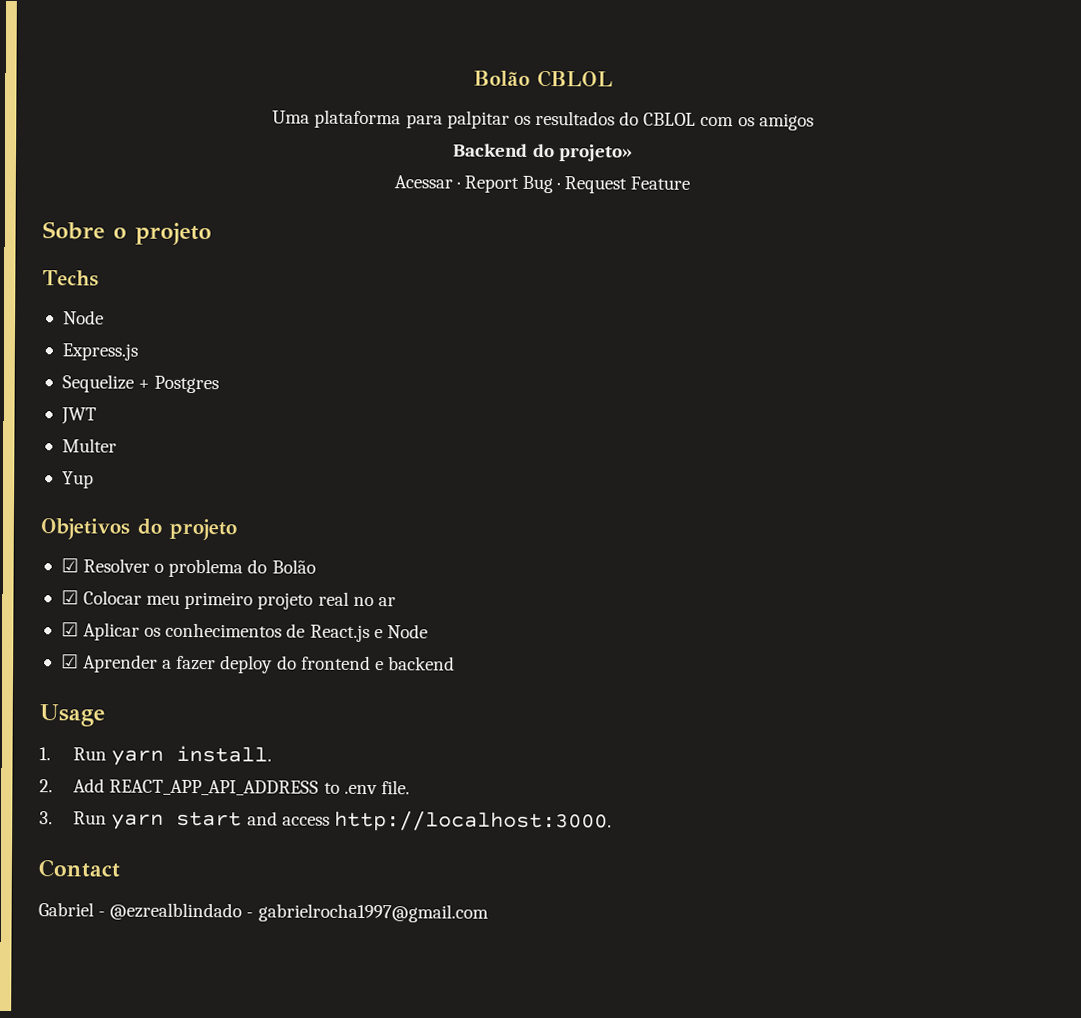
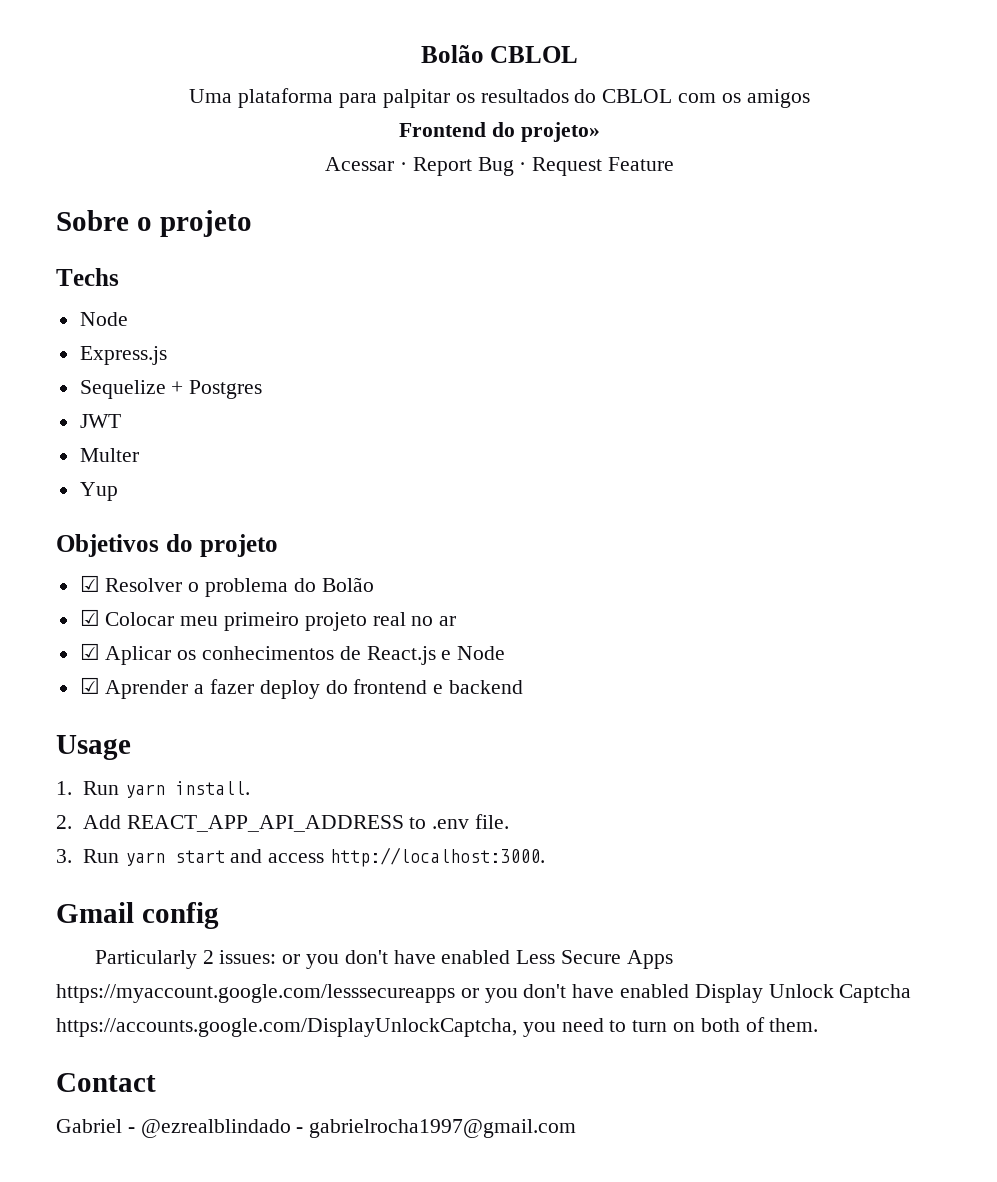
- Backend do projeto»
+ Frontend do projeto»
+ Gmail config
+ Particularly 2 issues: or you don't have enabled Less Secure Apps https://myaccount.google.com/lesssecureapps or you don't have enabled Display Unlock Captcha https://accounts.google.com/DisplayUnlockCaptcha, you need to turn on both of them.

